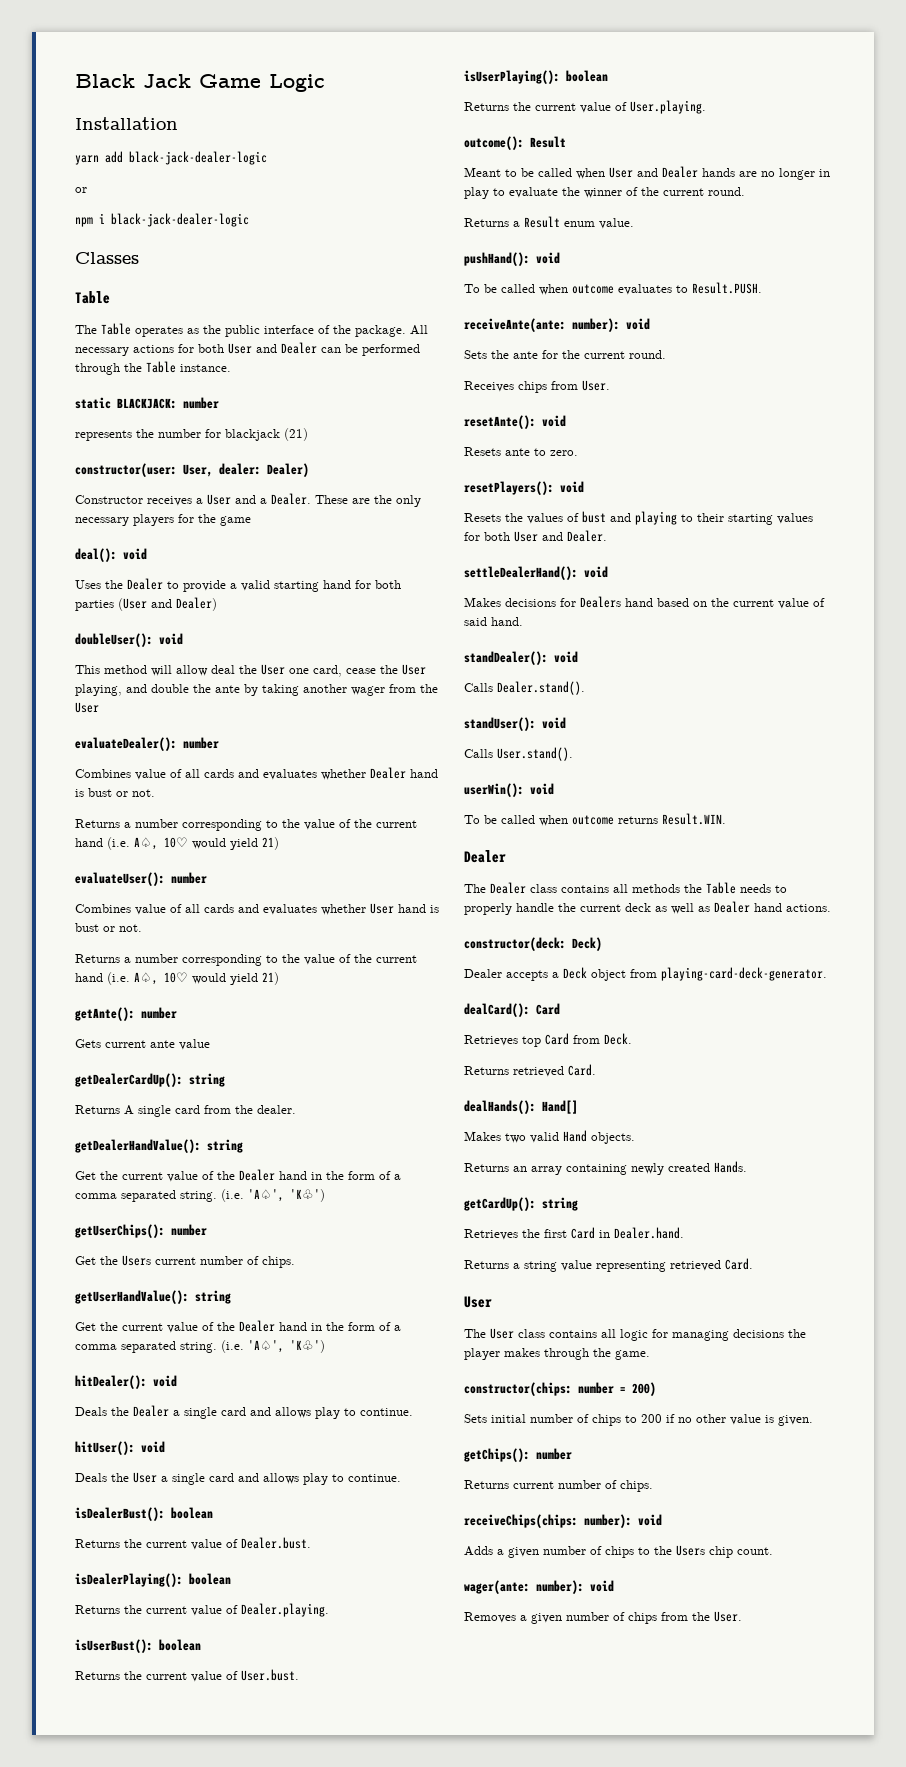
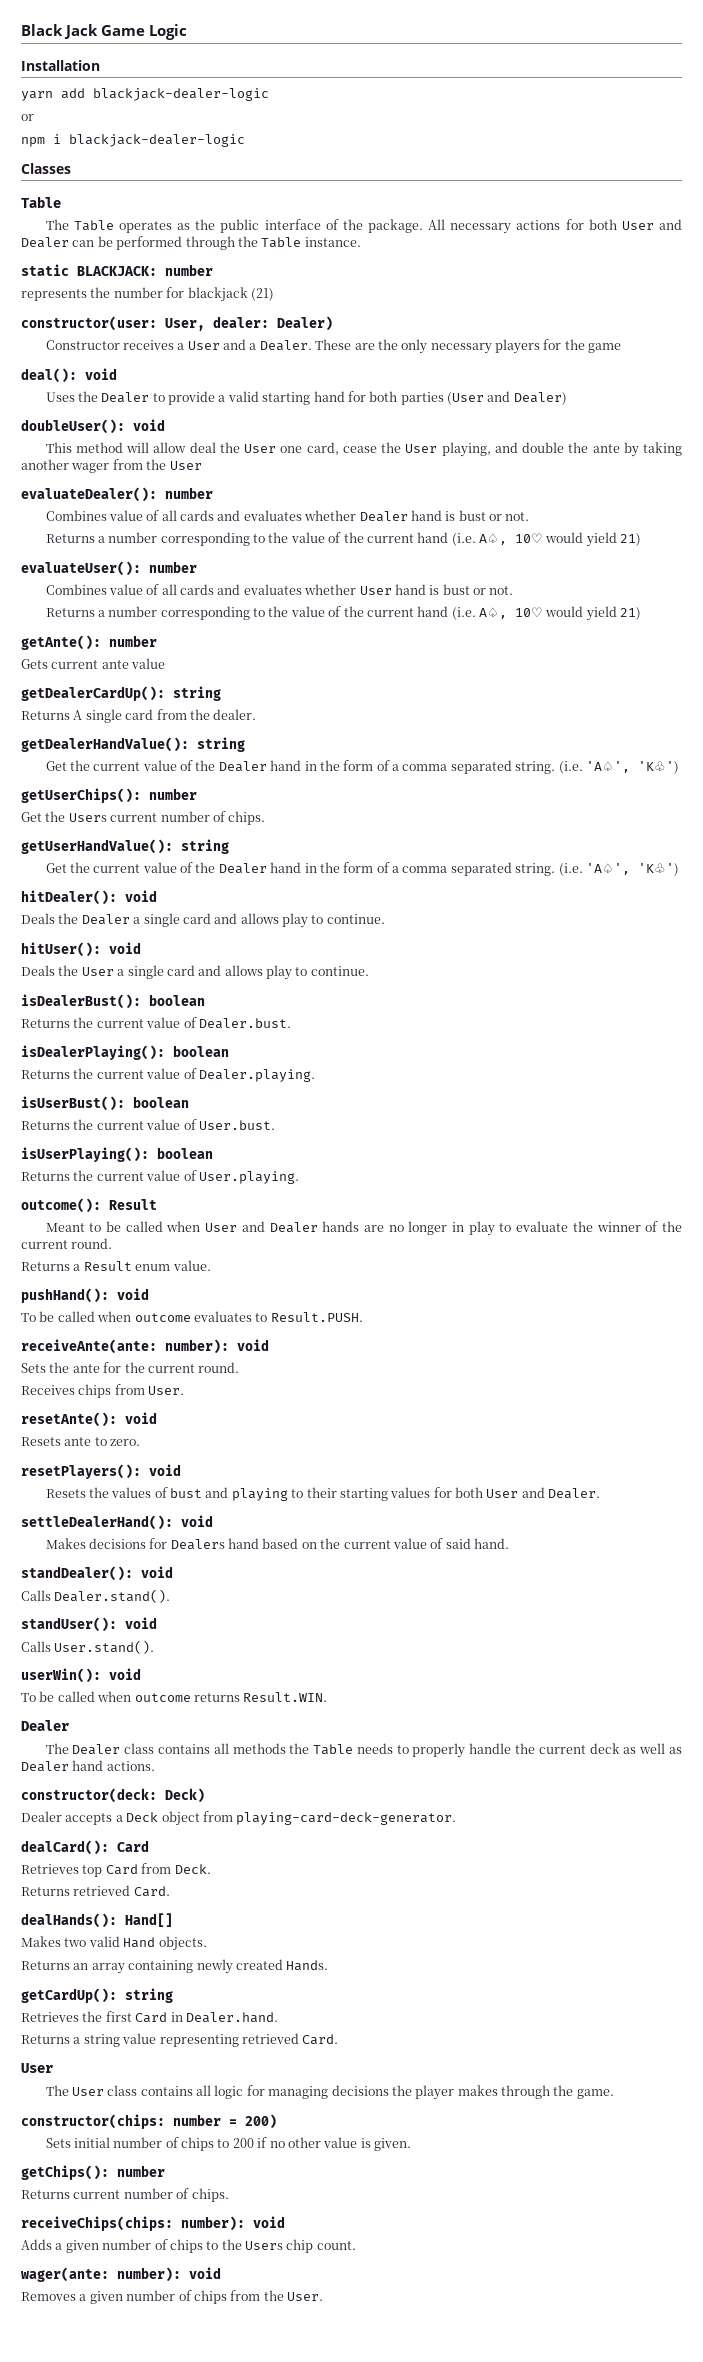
- yarn add black-jack-dealer-logic
+ yarn add blackjack-dealer-logic
- npm i black-jack-dealer-logic
+ npm i blackjack-dealer-logic

